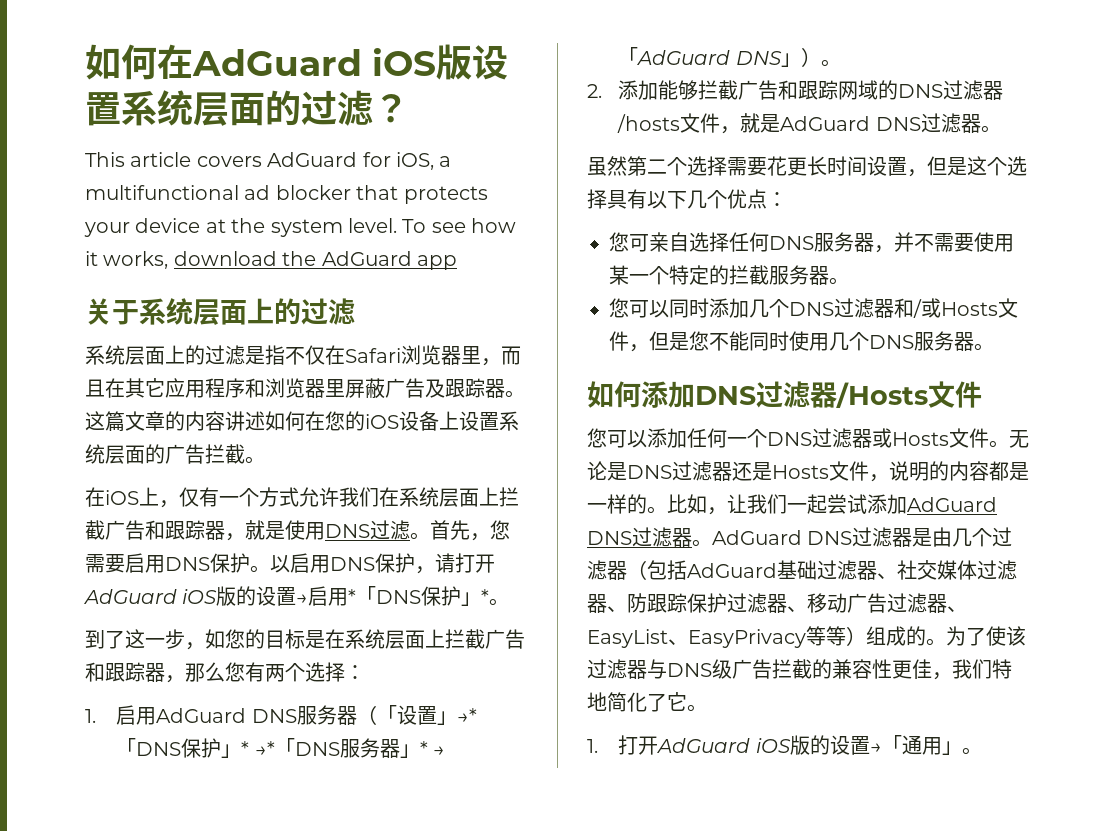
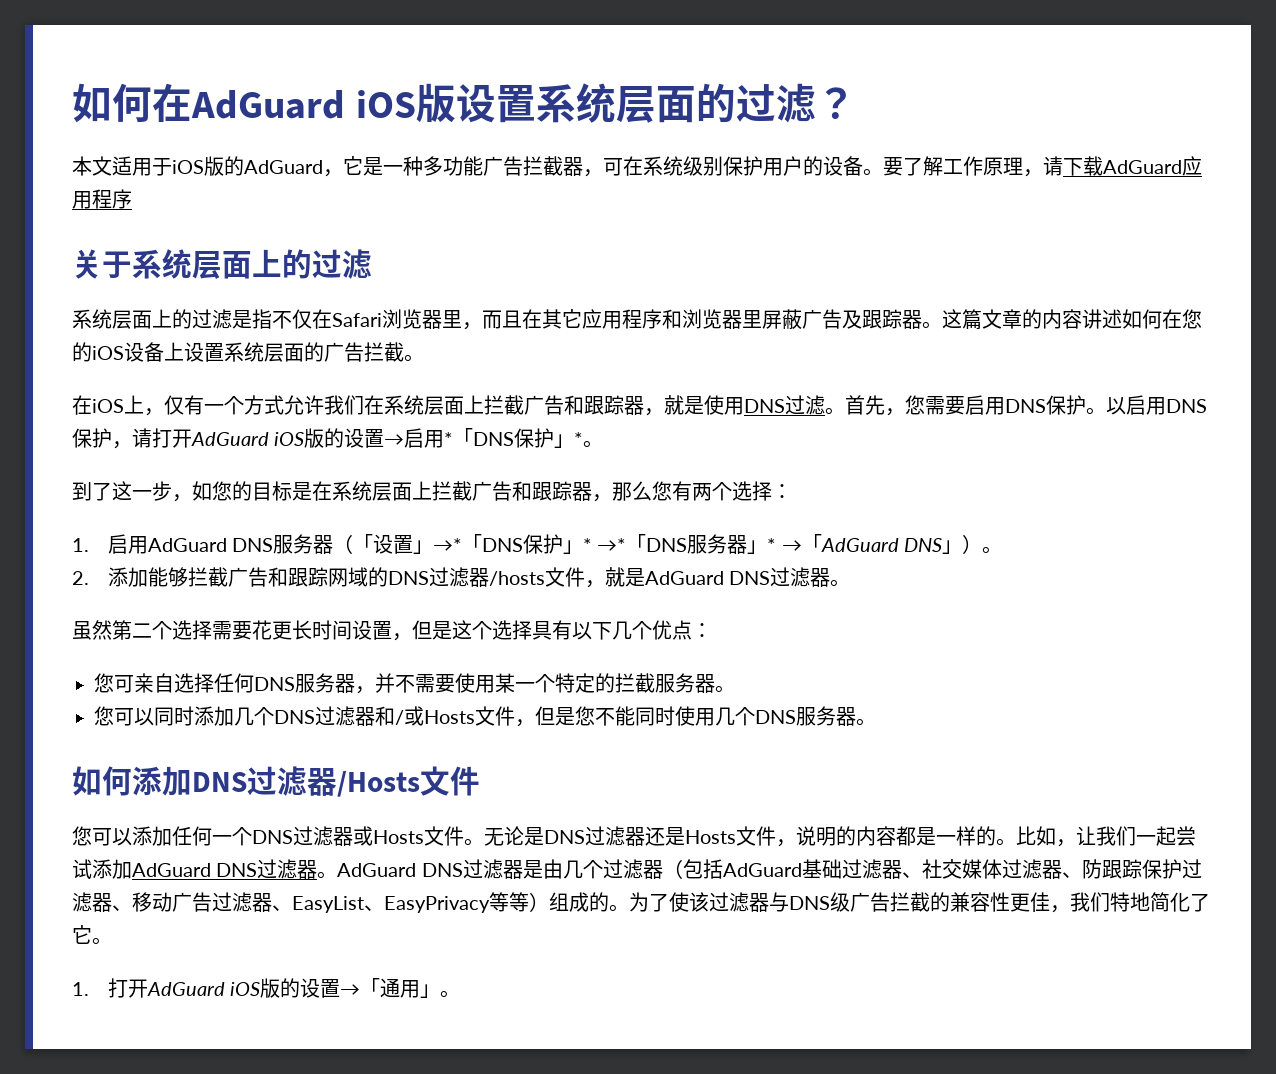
- This article covers AdGuard for iOS, a multifunctional ad blocker that protects your device at the system level. To see how it works, download the AdGuard app
+ 本文适用于iOS版的AdGuard，它是一种多功能广告拦截器，可在系统级别保护用户的设备。要了解工作原理，请下载AdGuard应用程序

